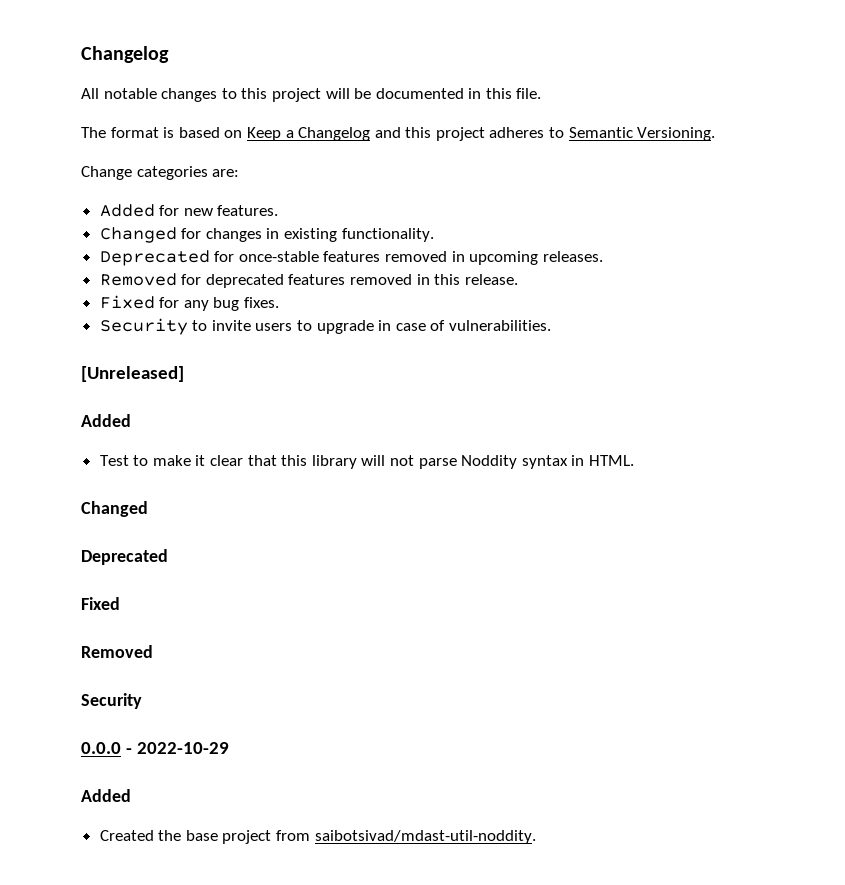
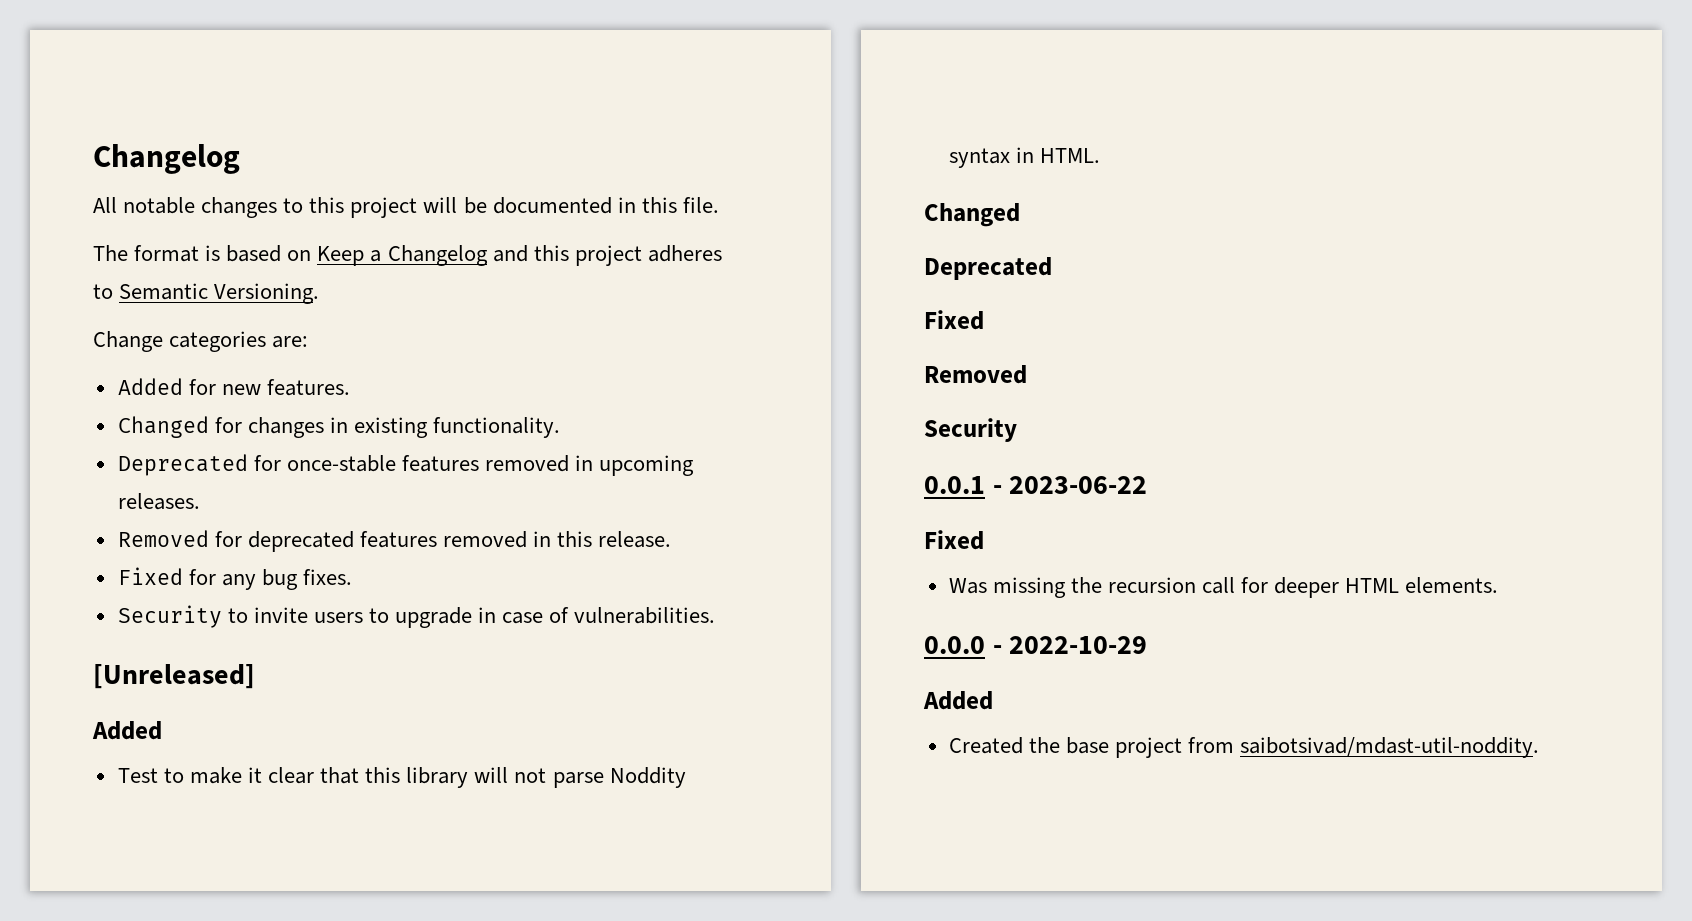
+ 0.0.1 - 2023-06-22
+ Fixed
+ Was missing the recursion call for deeper HTML elements.

